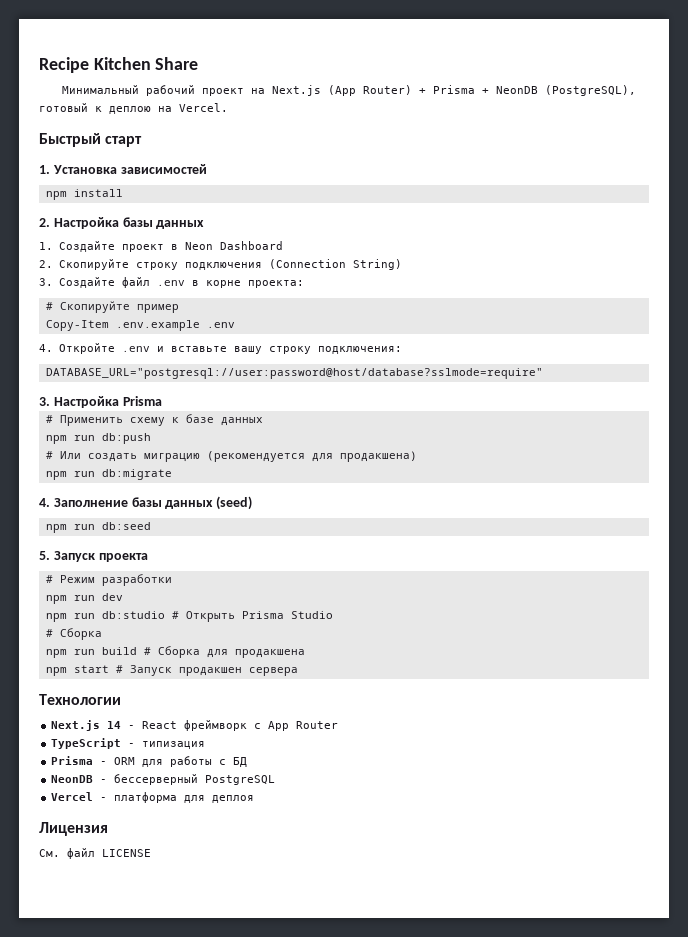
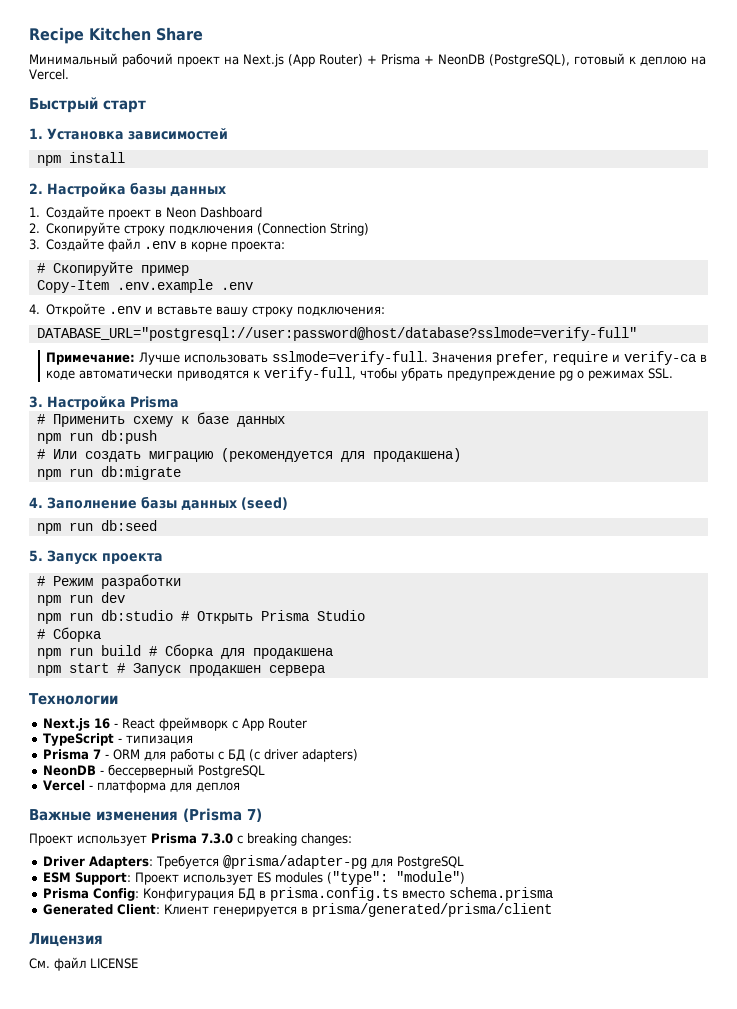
- DATABASE_URL="postgresql://user:password@host/database?sslmode=require"
+ DATABASE_URL="postgresql://user:password@host/database?sslmode=verify-full"
+ Примечание: Лучше использовать sslmode=verify-full. Значения prefer, require и verify-ca в коде автоматически приводятся к verify-full, чтобы убрать предупреждение pg о режимах SSL.
- Next.js 14 - React фреймворк с App Router
+ Next.js 16 - React фреймворк с App Router
- Prisma - ORM для работы с БД
+ Prisma 7 - ORM для работы с БД (с driver adapters)
+ Важные изменения (Prisma 7)
+ Проект использует Prisma 7.3.0 с breaking changes:
+ Driver Adapters: Требуется @prisma/adapter-pg для PostgreSQL
+ ESM Support: Проект использует ES modules ("type": "module")
+ Prisma Config: Конфигурация БД в prisma.config.ts вместо schema.prisma
+ Generated Client: Клиент генерируется в prisma/generated/prisma/client

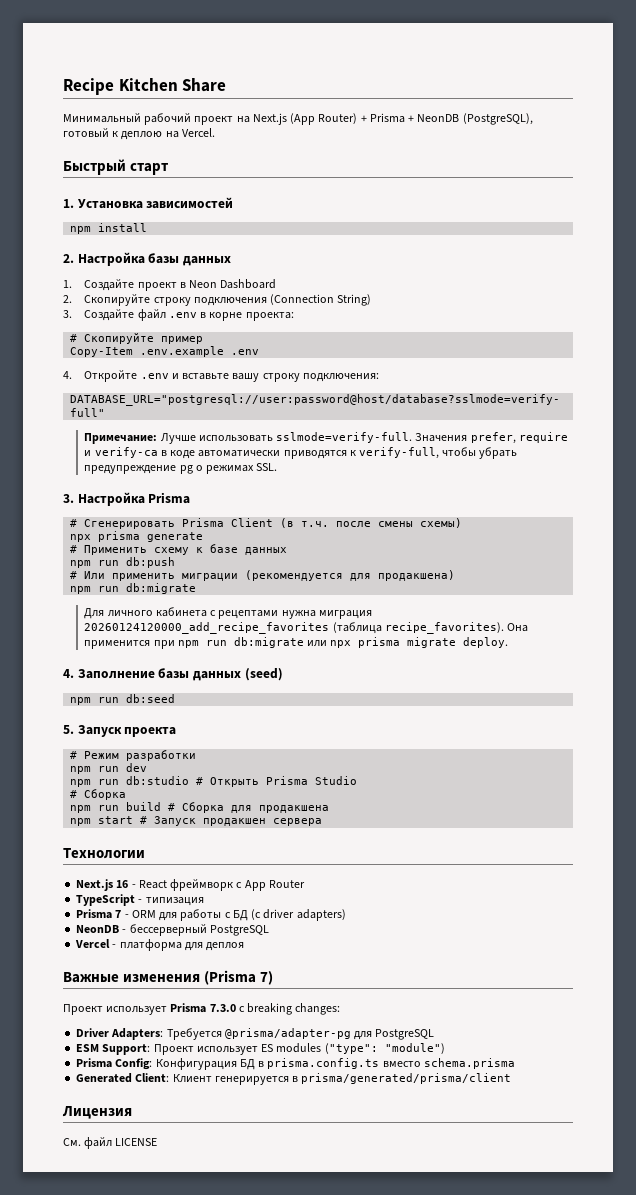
+ # Сгенерировать Prisma Client (в т.ч. после смены схемы)
+ npx prisma generate
- # Или создать миграцию (рекомендуется для продакшена)
+ # Или применить миграции (рекомендуется для продакшена)
+ Для личного кабинета с рецептами нужна миграция 20260124120000_add_recipe_favorites (таблица recipe_favorites). Она применится при npm run db:migrate или npx prisma migrate deploy.

